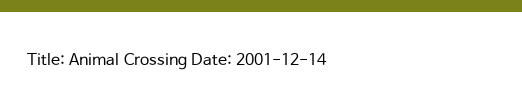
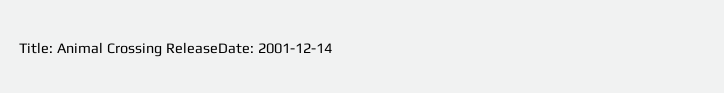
- Title: Animal Crossing Date: 2001-12-14
+ Title: Animal Crossing ReleaseDate: 2001-12-14

